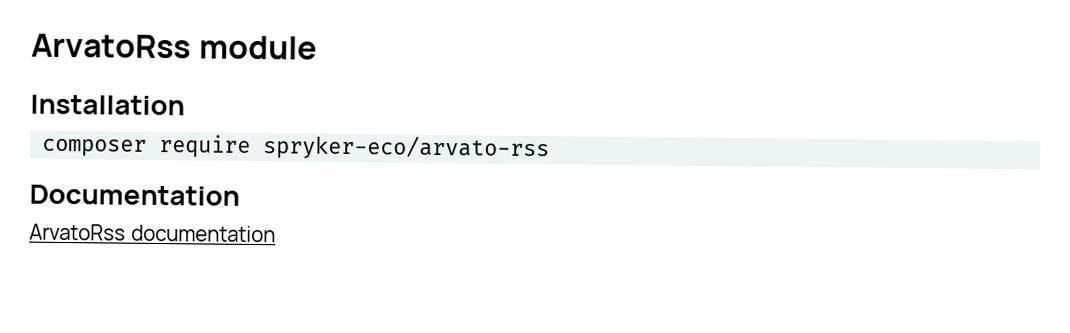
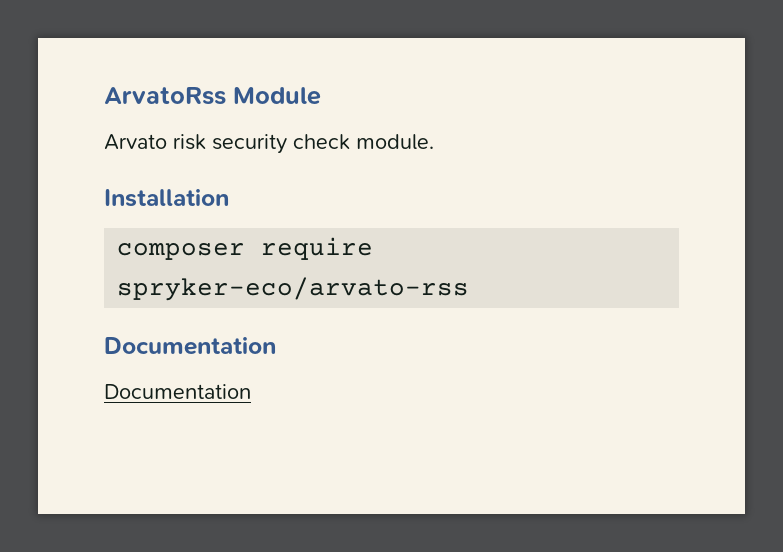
- ArvatoRss module
+ ArvatoRss Module
+ Arvato risk security check module.
  composer require spryker-eco/arvato-rss
  Documentation
- ArvatoRss documentation
+ Documentation

